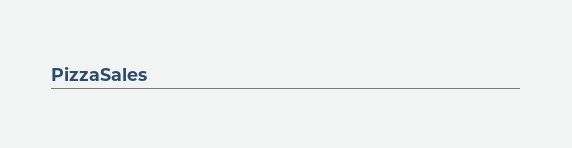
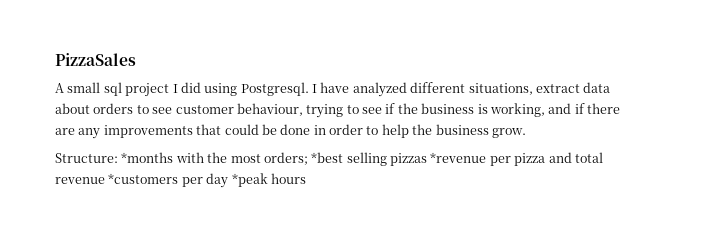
+ A small sql project I did using Postgresql. I have analyzed different situations, extract data about orders to see customer behaviour, trying to see if the business is working, and if there are any improvements that could be done in order to help the business grow.
+ Structure: *months with the most orders; *best selling pizzas *revenue per pizza and total revenue *customers per day *peak hours

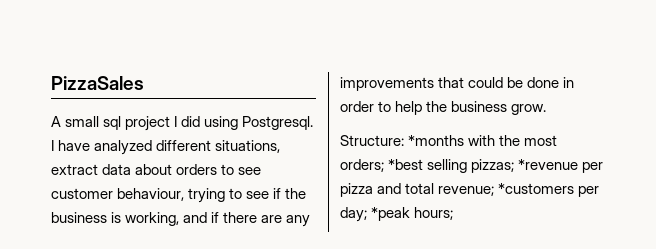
- Structure: *months with the most orders; *best selling pizzas *revenue per pizza and total revenue *customers per day *peak hours
+ Structure: *months with the most orders; *best selling pizzas; *revenue per pizza and total revenue; *customers per day; *peak hours;

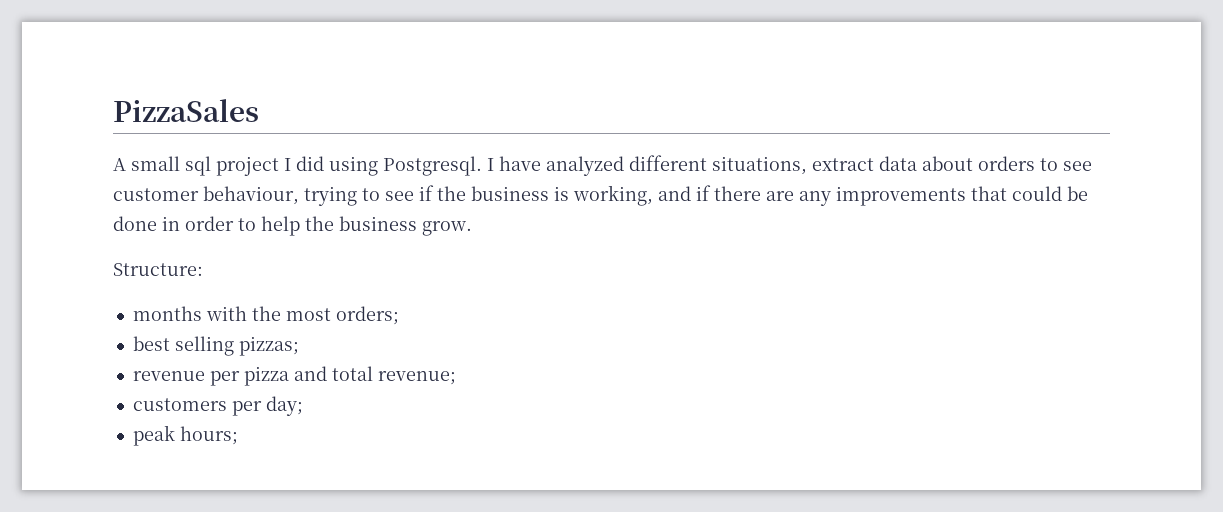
- Structure: *months with the most orders; *best selling pizzas; *revenue per pizza and total revenue; *customers per day; *peak hours;
+ Structure:
+ months with the most orders;
+ best selling pizzas;
+ revenue per pizza and total revenue;
+ customers per day;
+ peak hours;

